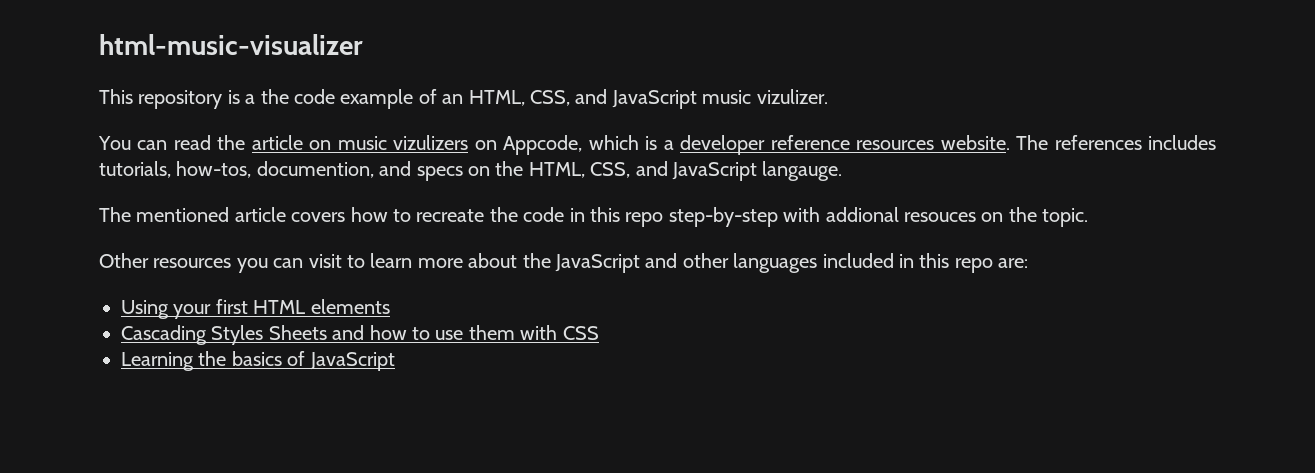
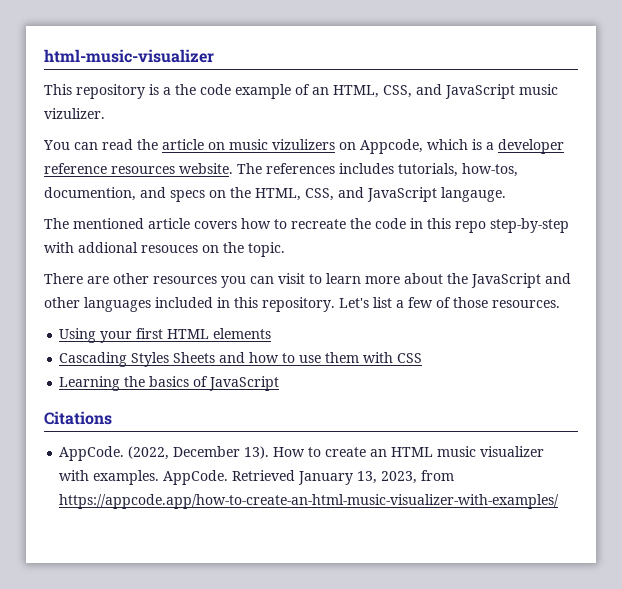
- Other resources you can visit to learn more about the JavaScript and other languages included in this repo are:
+ There are other resources you can visit to learn more about the JavaScript and other languages included in this repository. Let's list a few of those resources.
+ Citations
+ AppCode. (2022, December 13). How to create an HTML music visualizer with examples. AppCode. Retrieved January 13, 2023, from https://appcode.app/how-to-create-an-html-music-visualizer-with-examples/

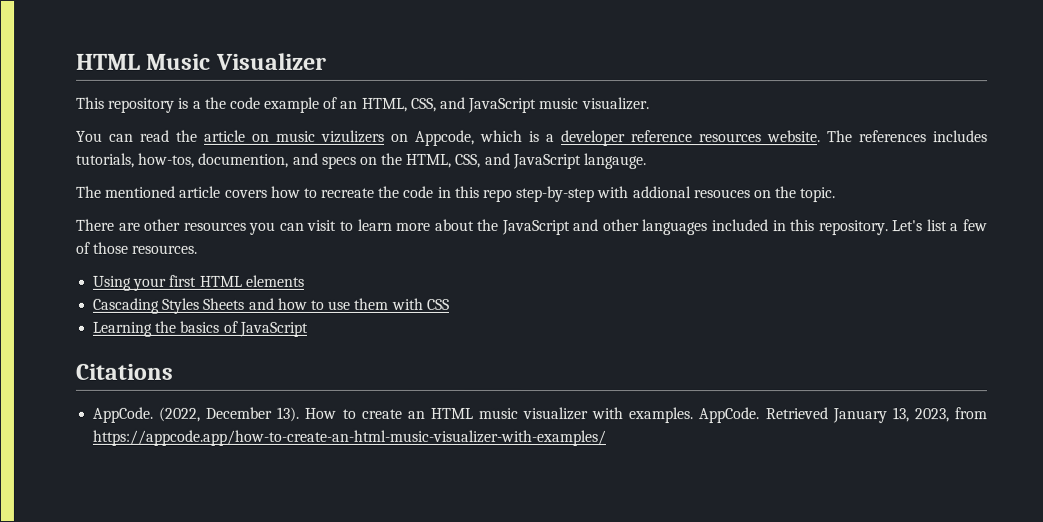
- html-music-visualizer
+ HTML Music Visualizer
- This repository is a the code example of an HTML, CSS, and JavaScript music vizulizer.
+ This repository is a the code example of an HTML, CSS, and JavaScript music visualizer.

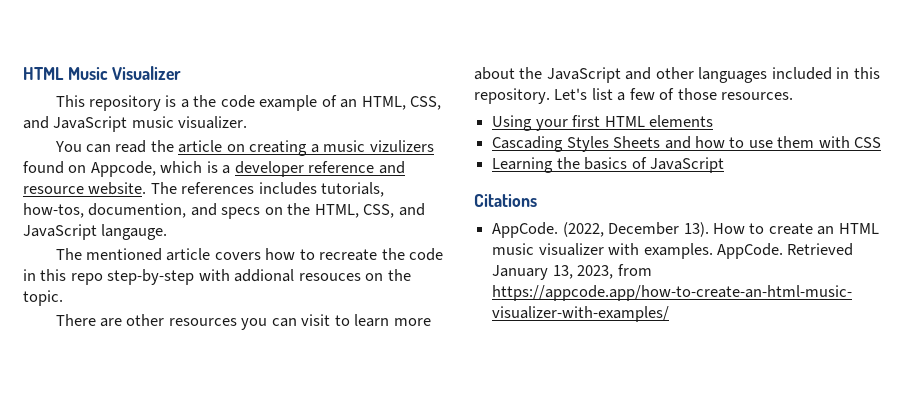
- You can read the article on music vizulizers on Appcode, which is a developer reference resources website.
+ You can read the article on creating a music vizulizers found on Appcode, which is a developer reference and resource website.

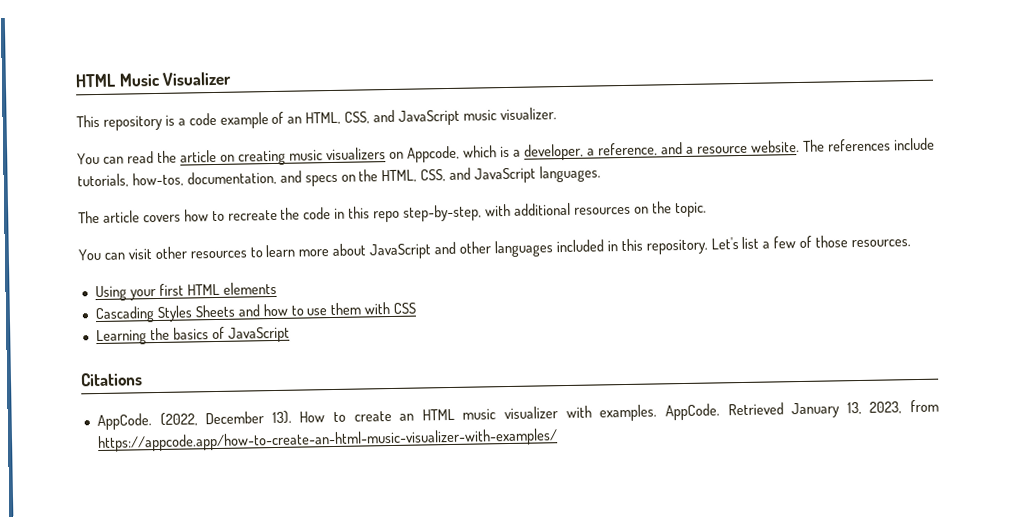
- This repository is a the code example of an HTML, CSS, and JavaScript music visualizer.
+ This repository is a code example of an HTML, CSS, and JavaScript music visualizer.
- You can read the article on creating a music vizulizers found on Appcode, which is a developer reference and resource website.
+ You can read the article on creating music visualizers on Appcode, which is a developer, a reference, and a resource website.
- The references includes tutorials, how-tos, documention, and specs on the HTML, CSS, and JavaScript langauge.
- The mentioned article covers how to recreate the code in this repo step-by-step with addional resouces on the topic.
+ The references include tutorials, how-tos, documentation, and specs on the HTML, CSS, and JavaScript languages.
+ The article covers how to recreate the code in this repo step-by-step, with additional resources on the topic.
- There are other resources you can visit to learn more about the JavaScript and other languages included in this repository.
+ You can visit other resources to learn more about JavaScript and other languages included in this repository.

